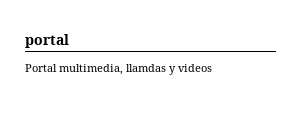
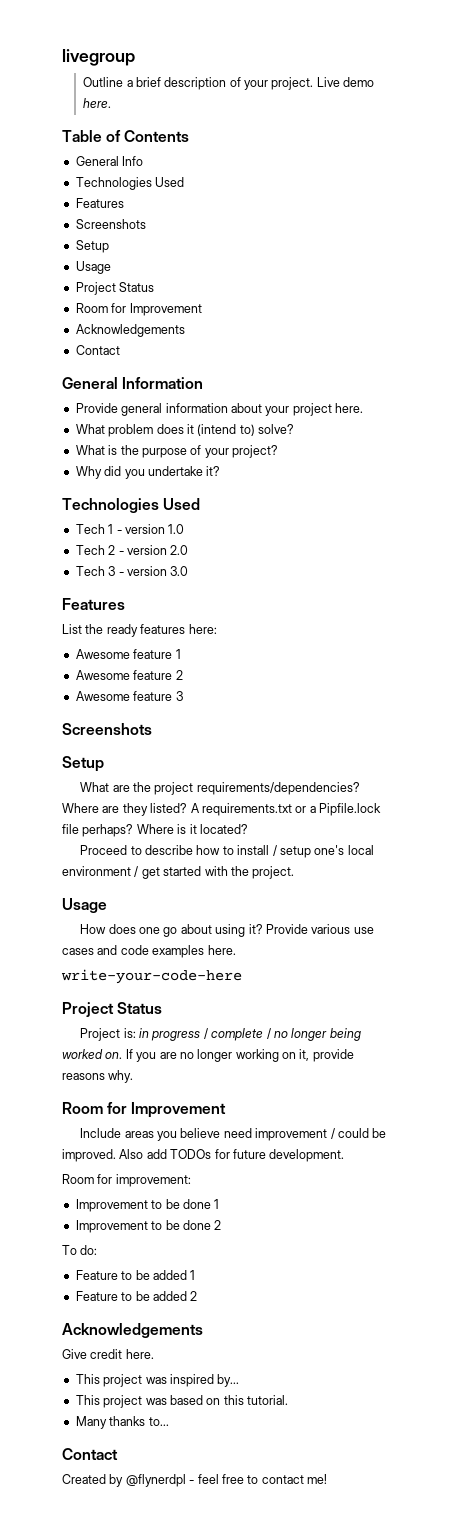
- portal
- Portal multimedia, llamdas y videos
+ livegroup
+ Outline a brief description of your project. Live demo here.
+ Table of Contents
+ General Info
+ Technologies Used
+ Features
+ Screenshots
+ Setup
+ Usage
+ Project Status
+ Room for Improvement
+ Acknowledgements
+ Contact
+ General Information
+ Provide general information about your project here.
+ What problem does it (intend to) solve?
+ What is the purpose of your project?
+ Why did you undertake it?
+ Technologies Used
+ Tech 1 - version 1.0
+ Tech 2 - version 2.0
+ Tech 3 - version 3.0
+ Features
+ List the ready features here:
+ Awesome feature 1
+ Awesome feature 2
+ Awesome feature 3
+ Screenshots
+ Setup
+ What are the project requirements/dependencies? Where are they listed? A requirements.txt or a Pipfile.lock file perhaps? Where is it located?
+ Proceed to describe how to install / setup one's local environment / get started with the project.
+ Usage
+ How does one go about using it? Provide various use cases and code examples here.
+ write-your-code-here
+ Project Status
+ Project is: in progress / complete / no longer being worked on. If you are no longer working on it, provide reasons why.
+ Room for Improvement
+ Include areas you believe need improvement / could be improved. Also add TODOs for future development.
+ Room for improvement:
+ Improvement to be done 1
+ Improvement to be done 2
+ To do:
+ Feature to be added 1
+ Feature to be added 2
+ Acknowledgements
+ Give credit here.
+ This project was inspired by...
+ This project was based on this tutorial.
+ Many thanks to...
+ Contact
+ Created by @flynerdpl - feel free to contact me!

